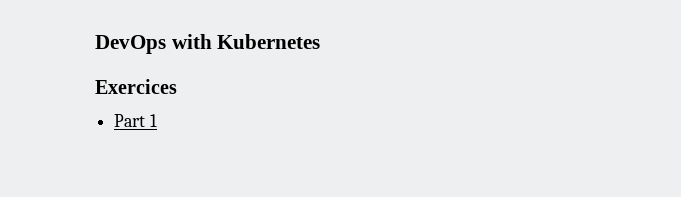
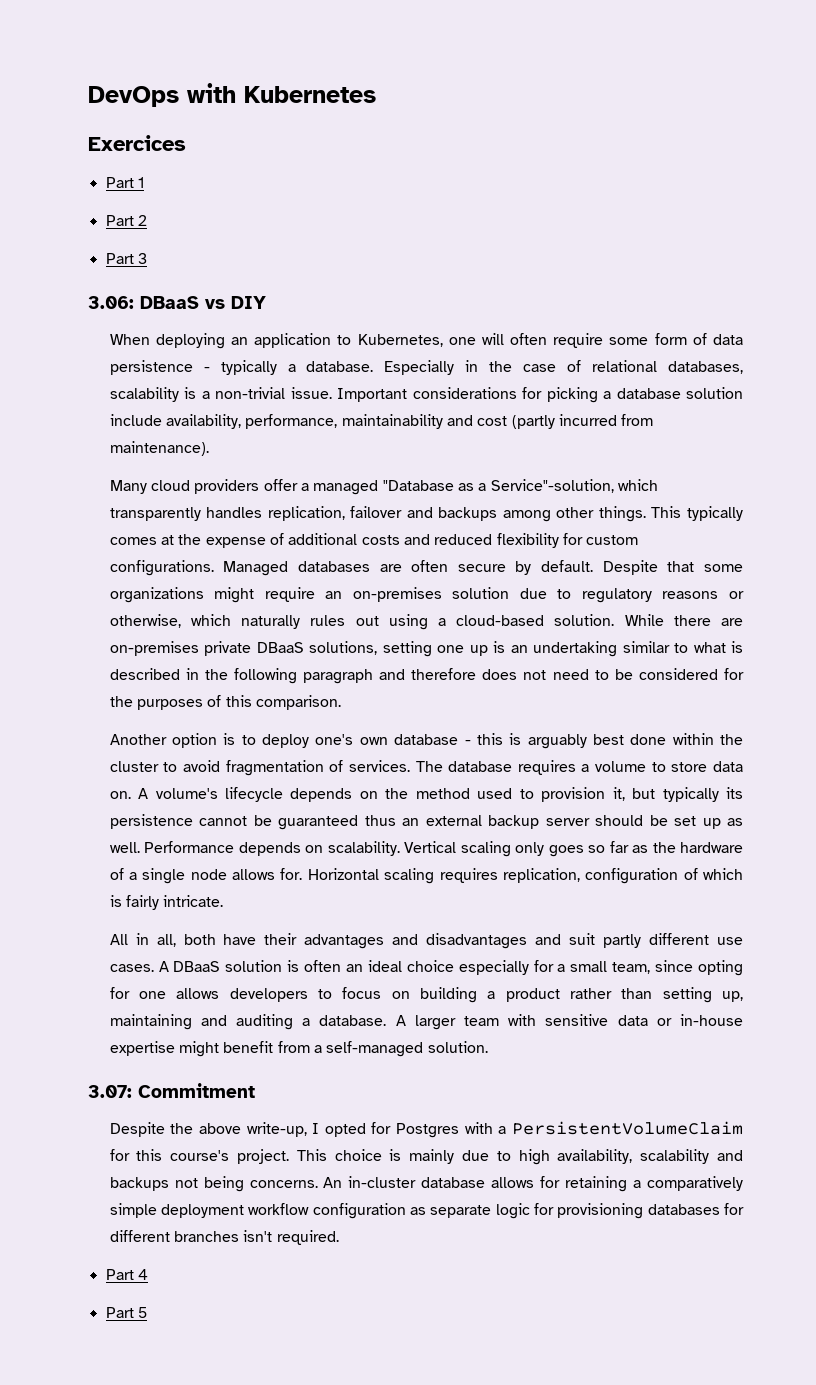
+ Part 2
+ Part 3
+ 3.06: DBaaS vs DIY
+ When deploying an application to Kubernetes, one will often require some form of data persistence - typically a database. Especially in the case of relational databases, scalability is a non-trivial issue. Important considerations for picking a database solution include availability, performance, maintainability and cost (partly incurred from maintenance).
+ Many cloud providers offer a managed "Database as a Service"-solution, which transparently handles replication, failover and backups among other things. This typically comes at the expense of additional costs and reduced flexibility for custom configurations. Managed databases are often secure by default. Despite that some organizations might require an on-premises solution due to regulatory reasons or otherwise, which naturally rules out using a cloud-based solution. While there are on-premises private DBaaS solutions, setting one up is an undertaking similar to what is described in the following paragraph and therefore does not need to be considered for the purposes of this comparison.
+ Another option is to deploy one's own database - this is arguably best done within the cluster to avoid fragmentation of services. The database requires a volume to store data on. A volume's lifecycle depends on the method used to provision it, but typically its persistence cannot be guaranteed thus an external backup server should be set up as well. Performance depends on scalability. Vertical scaling only goes so far as the hardware of a single node allows for. Horizontal scaling requires replication, configuration of which is fairly intricate.
+ All in all, both have their advantages and disadvantages and suit partly different use cases. A DBaaS solution is often an ideal choice especially for a small team, since opting for one allows developers to focus on building a product rather than setting up, maintaining and auditing a database. A larger team with sensitive data or in-house expertise might benefit from a self-managed solution.
+ 3.07: Commitment
+ Despite the above write-up, I opted for Postgres with a PersistentVolumeClaim for this course's project. This choice is mainly due to high availability, scalability and backups not being concerns. An in-cluster database allows for retaining a comparatively simple deployment workflow configuration as separate logic for provisioning databases for different branches isn't required.
+ Part 4
+ Part 5

